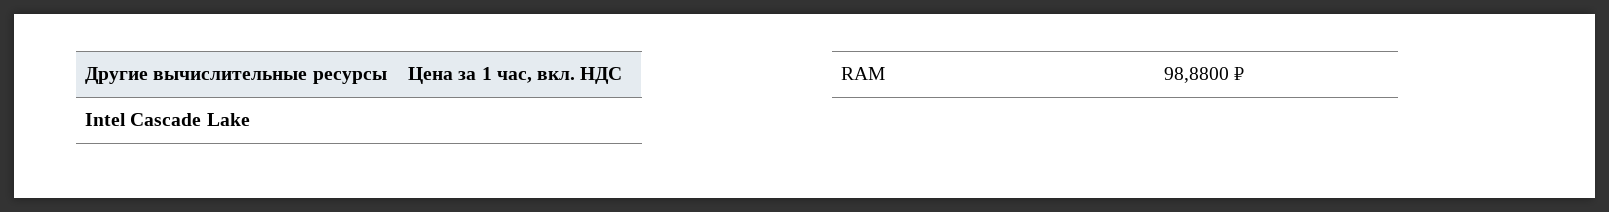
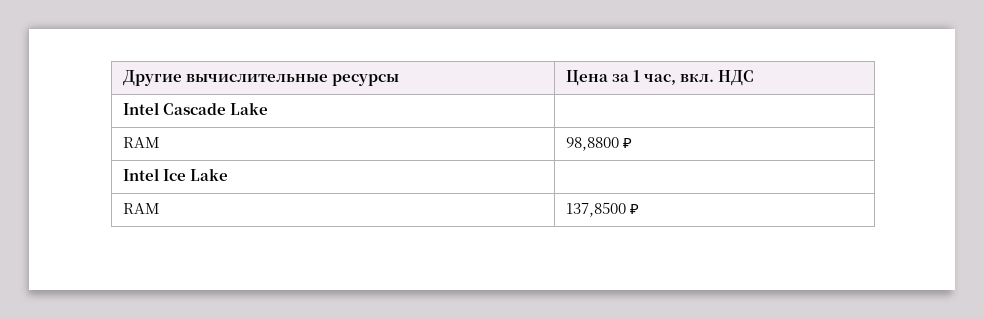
+ Intel Ice Lake |
+ RAM | 137,8500 ₽

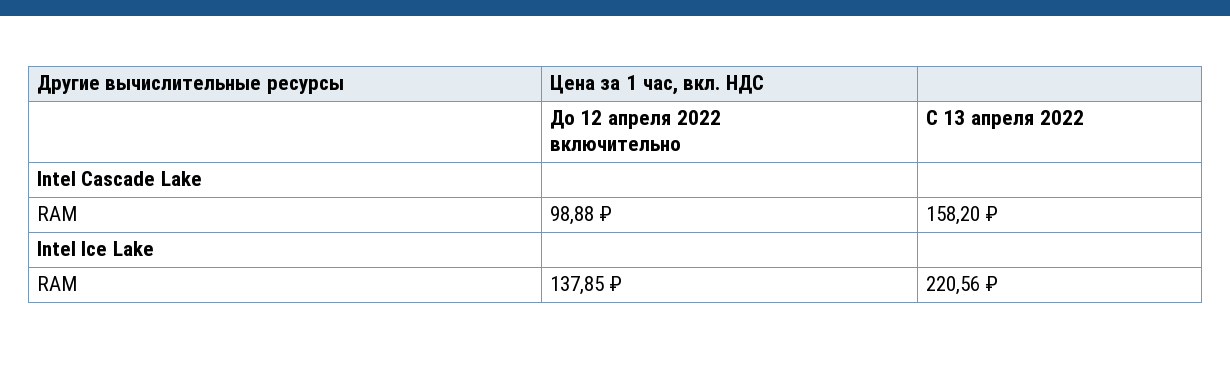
- Другие вычислительные ресурсы | Цена за 1 час, вкл. НДС
+ Другие вычислительные ресурсы | Цена за 1 час, вкл. НДС |
+ | До 12 апреля 2022
+ включительно | С 13 апреля 2022
- Intel Cascade Lake |
- RAM | 98,8800 ₽
+ Intel Cascade Lake | |
+ RAM | 98,88 ₽ | 158,20 ₽
- Intel Ice Lake |
- RAM | 137,8500 ₽
+ Intel Ice Lake | |
+ RAM | 137,85 ₽ | 220,56 ₽

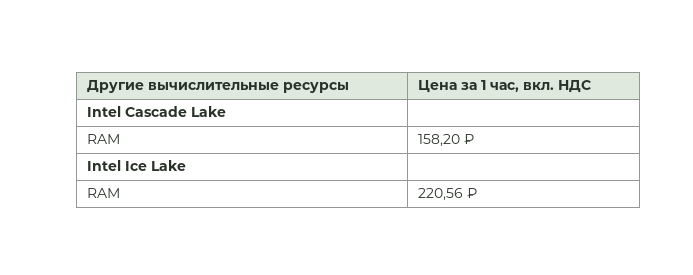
- Другие вычислительные ресурсы | Цена за 1 час, вкл. НДС |
- | До 12 апреля 2022
- включительно | С 13 апреля 2022
+ Другие вычислительные ресурсы | Цена за 1 час, вкл. НДС
- Intel Cascade Lake | |
- RAM | 98,88 ₽ | 158,20 ₽
+ Intel Cascade Lake |
+ RAM | 158,20 ₽
- Intel Ice Lake | |
- RAM | 137,85 ₽ | 220,56 ₽
+ Intel Ice Lake |
+ RAM | 220,56 ₽

